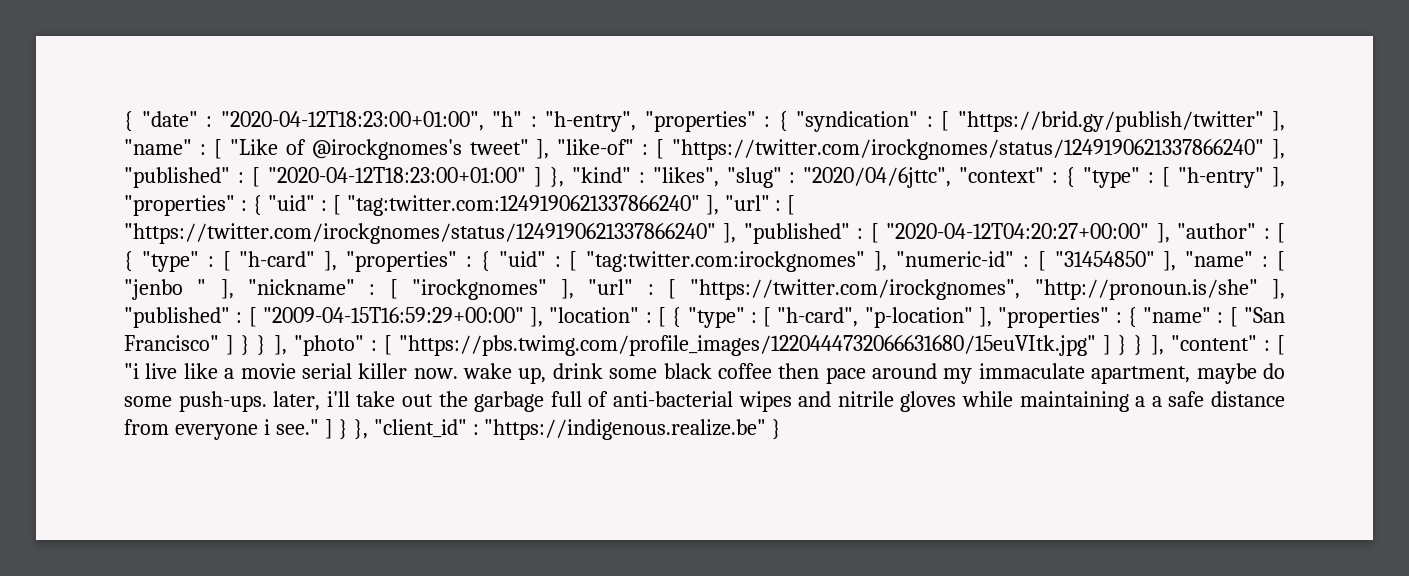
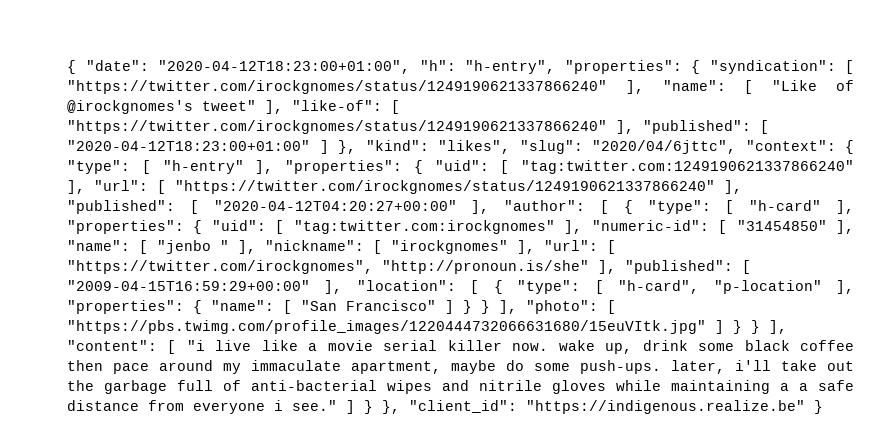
- { "date" : "2020-04-12T18:23:00+01:00", "h" : "h-entry", "properties" : { "syndication" : [ "https://brid.gy/publish/twitter" ], "name" :
+ { "date": "2020-04-12T18:23:00+01:00", "h": "h-entry", "properties": { "syndication": [ "https://twitter.com/irockgnomes/status/1249190621337866240" ], "name":
- [ "Like of @irockgnomes's tweet" ], "like-of" : [ "https://twitter.com/irockgnomes/status/1249190621337866240" ], "published" :
+ [ "Like of @irockgnomes's tweet" ], "like-of": [ "https://twitter.com/irockgnomes/status/1249190621337866240" ], "published":
- [ "2020-04-12T18:23:00+01:00" ] }, "kind" : "likes", "slug" : "2020/04/6jttc", "context" : { "type" : [ "h-entry" ], "properties" : { "uid" :
+ [ "2020-04-12T18:23:00+01:00" ] }, "kind": "likes", "slug": "2020/04/6jttc", "context": { "type": [ "h-entry" ], "properties": { "uid":
- [ "tag:twitter.com:1249190621337866240" ], "url" : [ "https://twitter.com/irockgnomes/status/1249190621337866240" ], "published" :
+ [ "tag:twitter.com:1249190621337866240" ], "url": [ "https://twitter.com/irockgnomes/status/1249190621337866240" ], "published":
- [ "2020-04-12T04:20:27+00:00" ], "author" : [ { "type" : [ "h-card" ], "properties" : { "uid" :
+ [ "2020-04-12T04:20:27+00:00" ], "author": [ { "type": [ "h-card" ], "properties": { "uid":
- [ "tag:twitter.com:irockgnomes" ], "numeric-id" :
+ [ "tag:twitter.com:irockgnomes" ], "numeric-id":
- [ "31454850" ], "name" :
+ [ "31454850" ], "name":
- [ "jenbo " ], "nickname" :
+ [ "jenbo " ], "nickname":
- [ "irockgnomes" ], "url" :
+ [ "irockgnomes" ], "url":
- [ "https://twitter.com/irockgnomes", "http://pronoun.is/she" ], "published" :
+ [ "https://twitter.com/irockgnomes", "http://pronoun.is/she" ], "published":
- [ "2009-04-15T16:59:29+00:00" ], "location" : [ { "type" : [ "h-card", "p-location" ], "properties" : { "name" :
+ [ "2009-04-15T16:59:29+00:00" ], "location": [ { "type": [ "h-card", "p-location" ], "properties": { "name":
- [ "San Francisco" ] } } ], "photo" :
+ [ "San Francisco" ] } } ], "photo":
- [ "https://pbs.twimg.com/profile_images/1220444732066631680/15euVItk.jpg" ] } } ], "content" :
+ [ "https://pbs.twimg.com/profile_images/1220444732066631680/15euVItk.jpg" ] } } ], "content":
- [ "i live like a movie serial killer now. wake up, drink some black coffee then pace around my immaculate apartment, maybe do some push-ups. later, i'll take out the garbage full of anti-bacterial wipes and nitrile gloves while maintaining a a safe distance from everyone i see." ] } }, "client_id" :
+ [ "i live like a movie serial killer now. wake up, drink some black coffee then pace around my immaculate apartment, maybe do some push-ups. later, i'll take out the garbage full of anti-bacterial wipes and nitrile gloves while maintaining a a safe distance from everyone i see." ] } }, "client_id":

